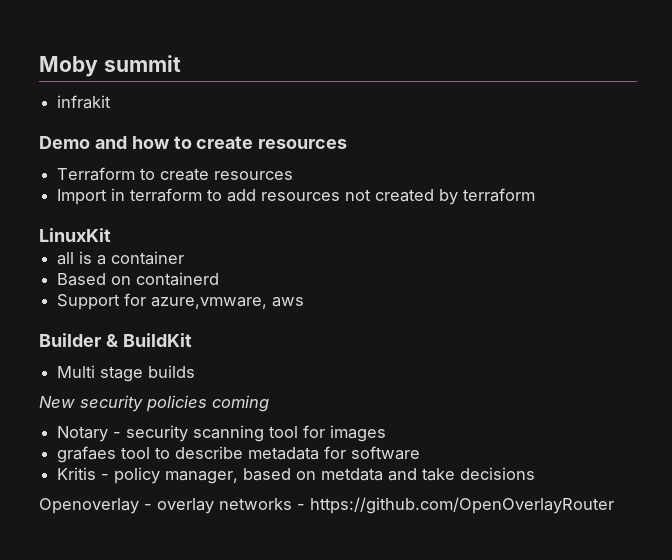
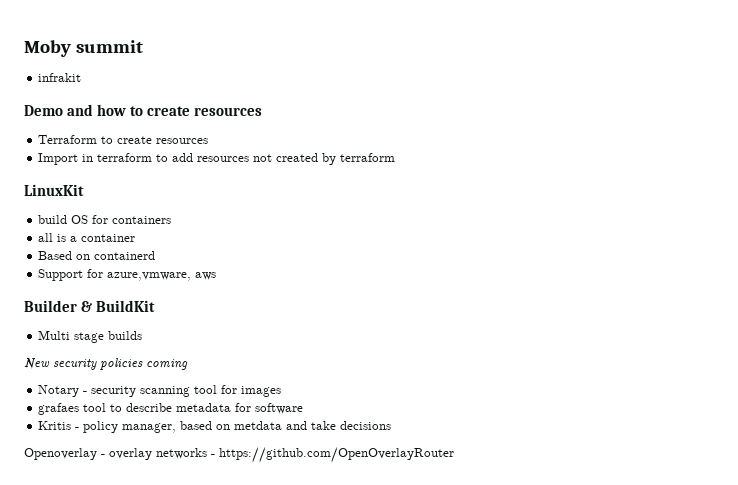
+ build OS for containers

